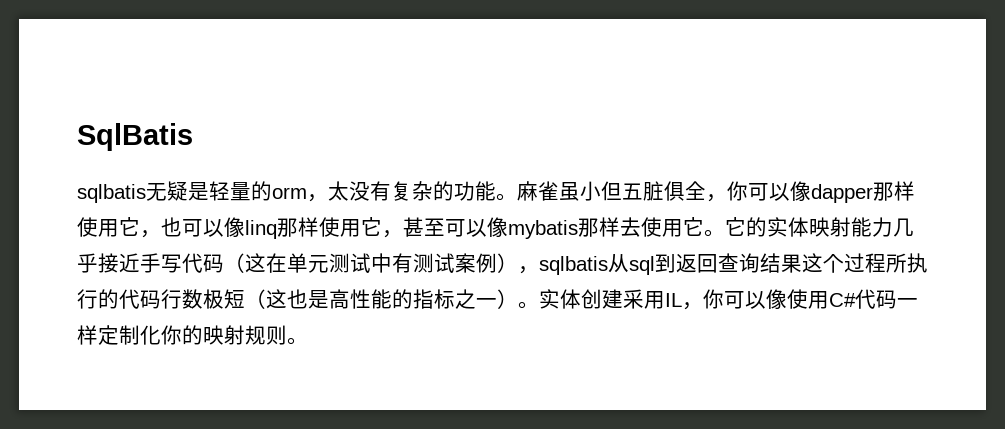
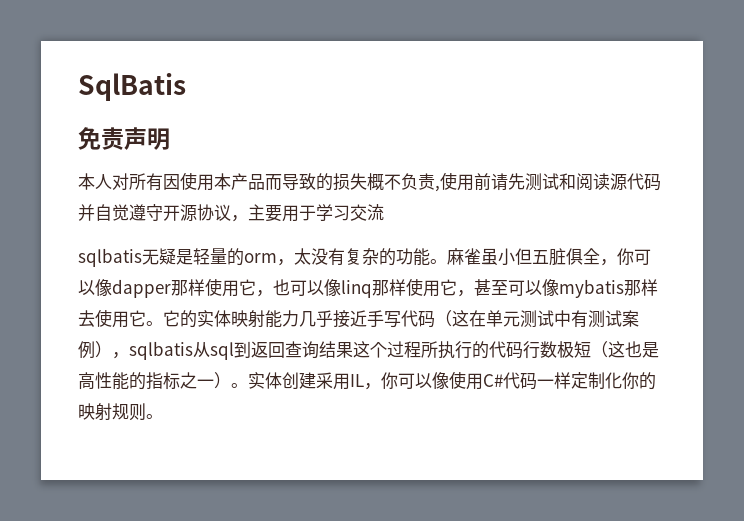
+ 免责声明
+ 本人对所有因使用本产品而导致的损失概不负责,使用前请先测试和阅读源代码并自觉遵守开源协议，主要用于学习交流

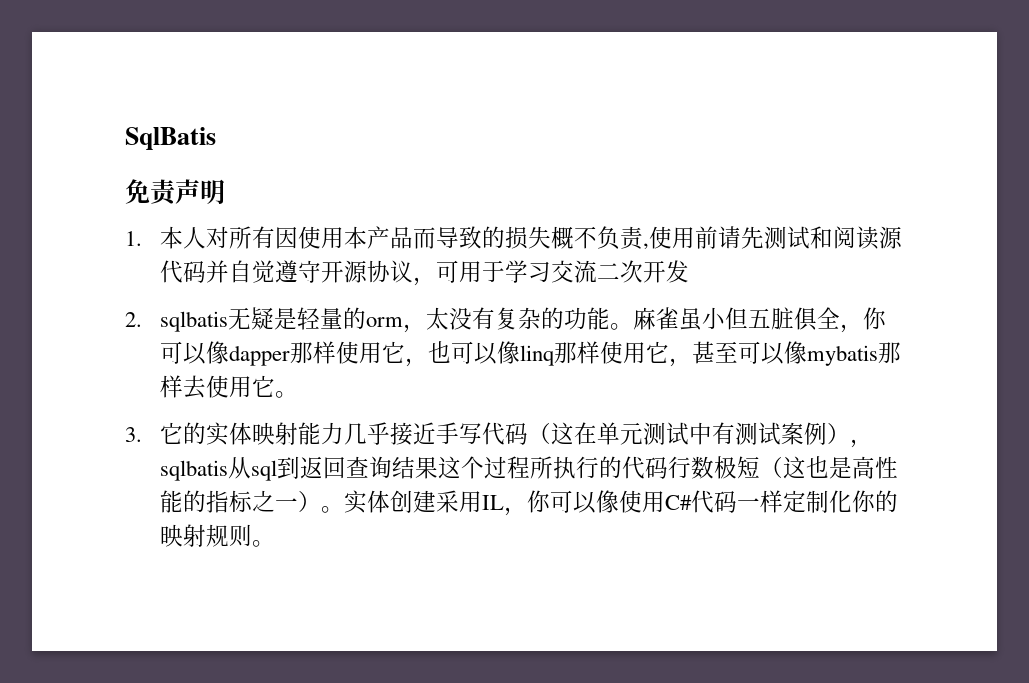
- 本人对所有因使用本产品而导致的损失概不负责,使用前请先测试和阅读源代码并自觉遵守开源协议，主要用于学习交流
- sqlbatis无疑是轻量的orm，太没有复杂的功能。
+ 1.本人对所有因使用本产品而导致的损失概不负责,使用前请先测试和阅读源代码并自觉遵守开源协议，可用于学习交流二次开发
+ 2. sqlbatis无疑是轻量的orm，太没有复杂的功能。
- 麻雀虽小但五脏俱全，你可以像dapper那样使用它，也可以像linq那样使用它，甚至可以像mybatis那样去使用它。它的实体映射能力几乎接近手写代码（这在单元测试中有测试案例），sqlbatis从sql到返回查询结果这个过程所执行的代码行数极短（这也是高性能的指标之一）。
+ 麻雀虽小但五脏俱全，你可以像dapper那样使用它，也可以像linq那样使用它，甚至可以像mybatis那样去使用它。
+ 3.它的实体映射能力几乎接近手写代码（这在单元测试中有测试案例），sqlbatis从sql到返回查询结果这个过程所执行的代码行数极短（这也是高性能的指标之一）。

